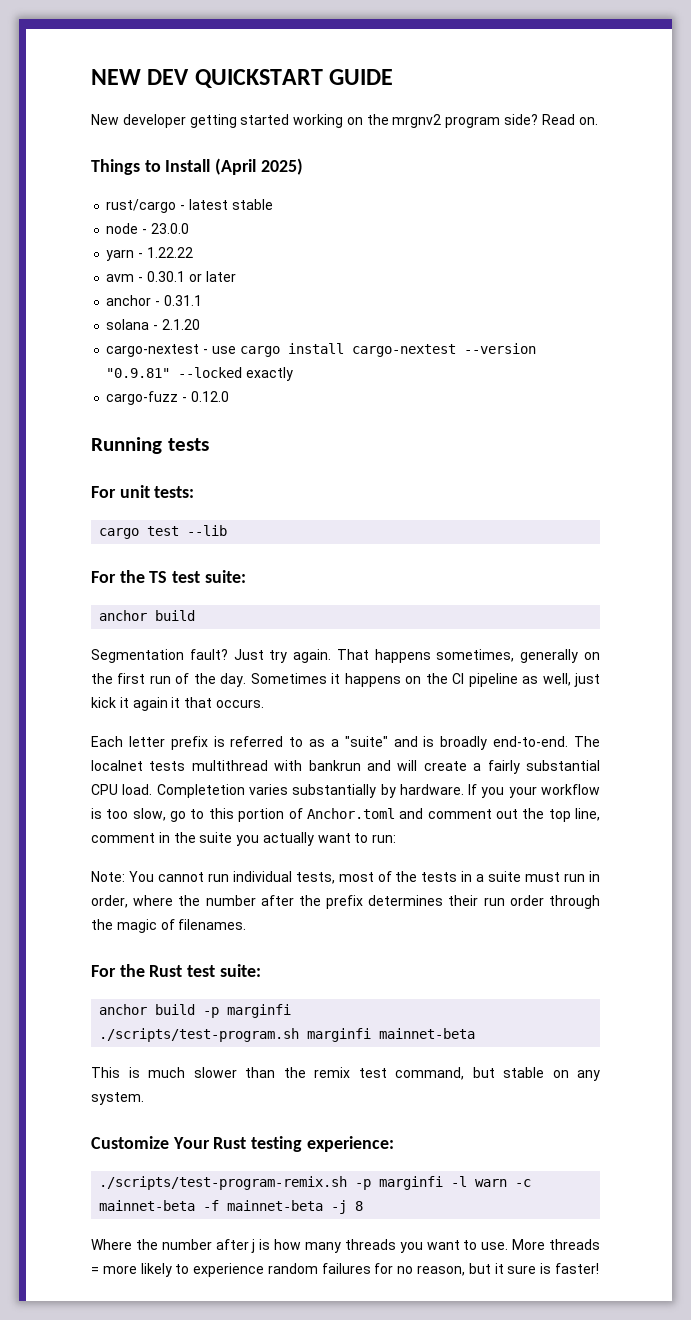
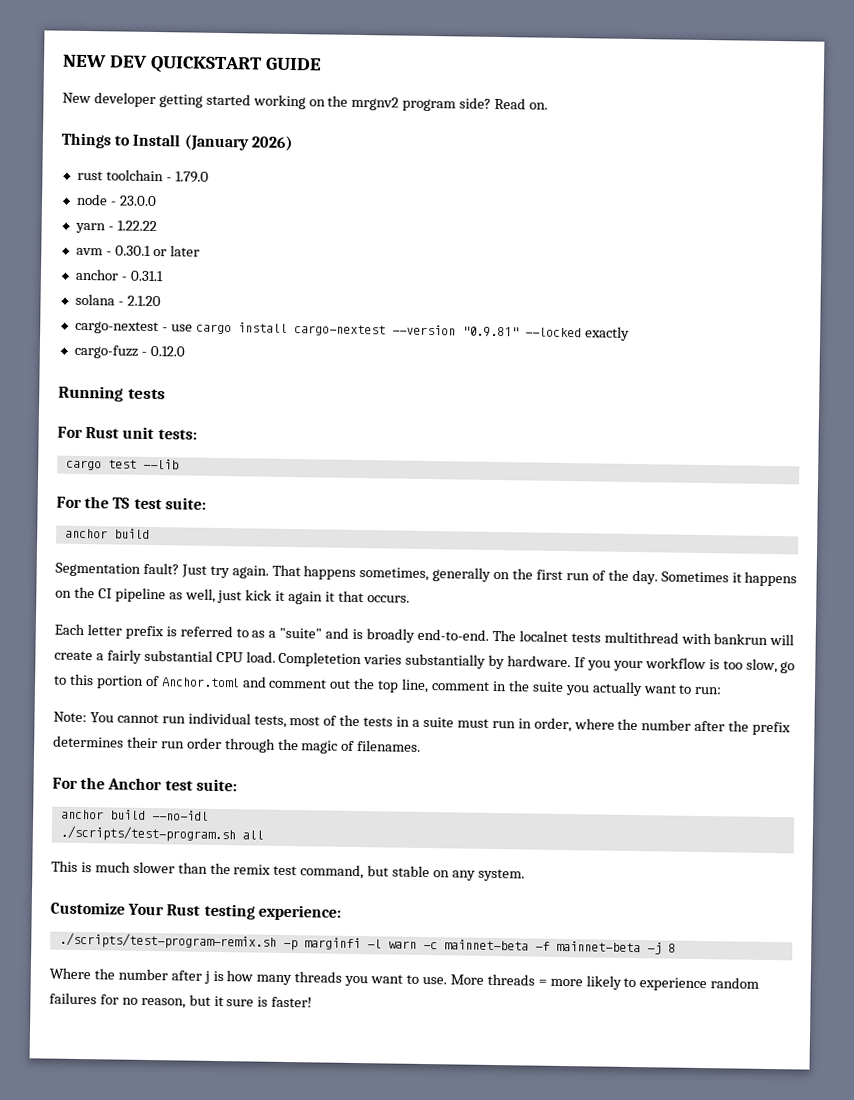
- Things to Install (April 2025)
- rust/cargo - latest stable
+ Things to Install (January 2026)
+ rust toolchain - 1.79.0
- For unit tests:
+ For Rust unit tests:
- The localnet tests multithread with bankrun and will create a fairly substantial CPU load.
+ The localnet tests multithread with bankrun will create a fairly substantial CPU load.
- For the Rust test suite:
- anchor build -p marginfi
+ For the Anchor test suite:
+ anchor build --no-idl
- ./scripts/test-program.sh marginfi mainnet-beta
+ ./scripts/test-program.sh all

